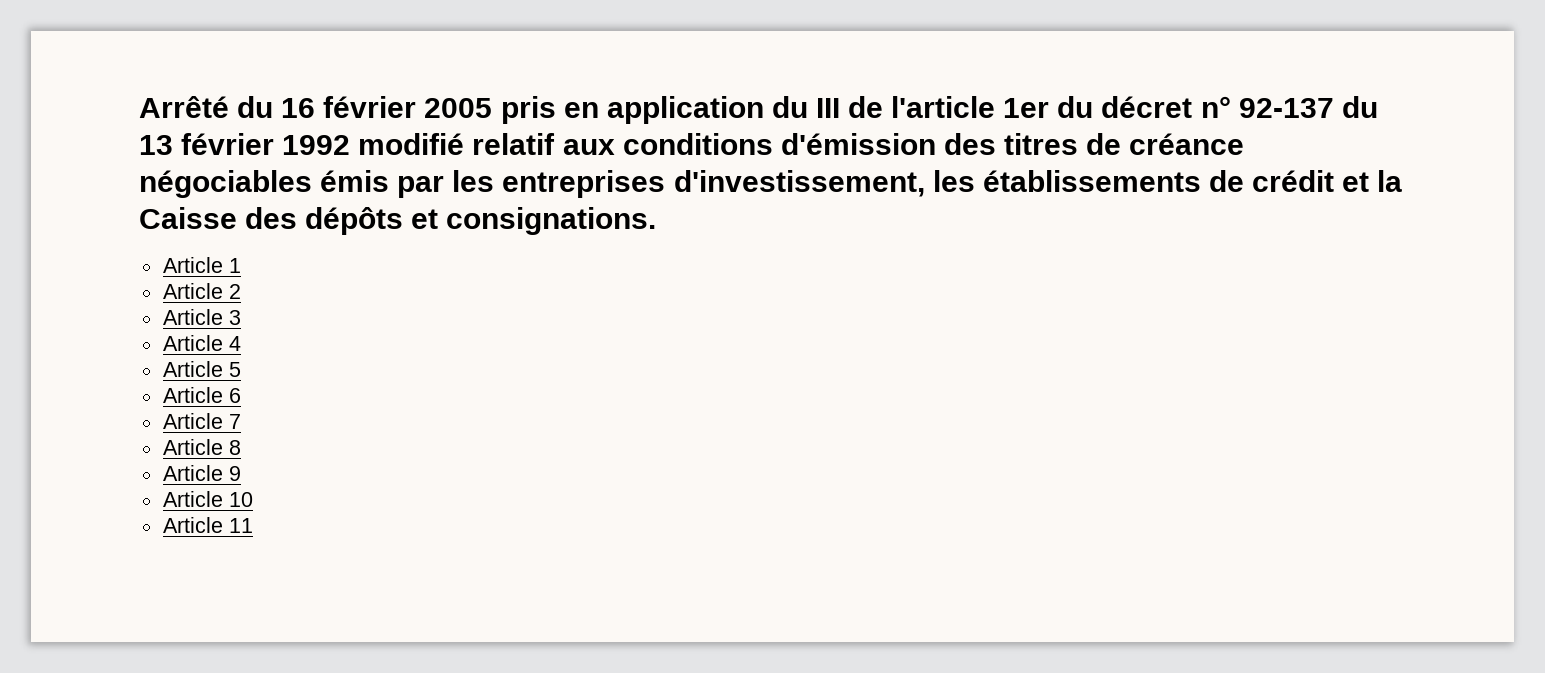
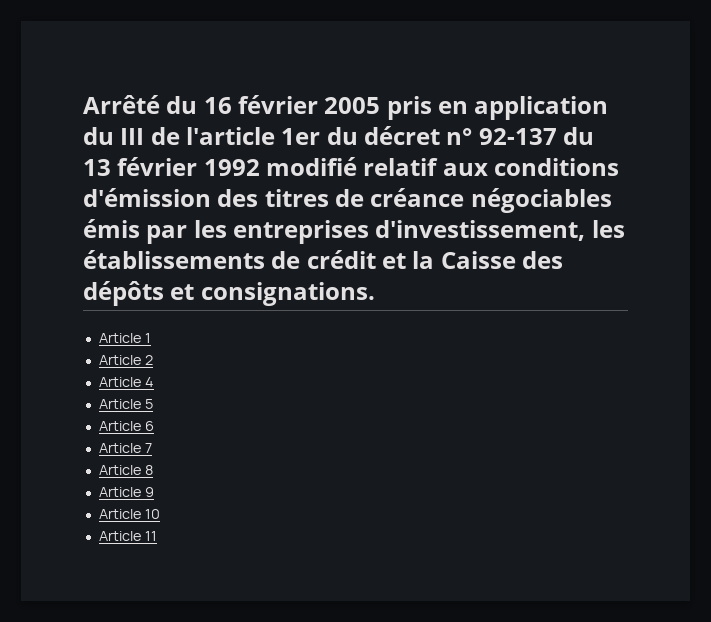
- Article 3

